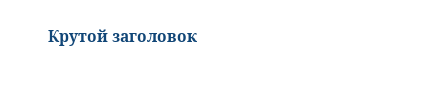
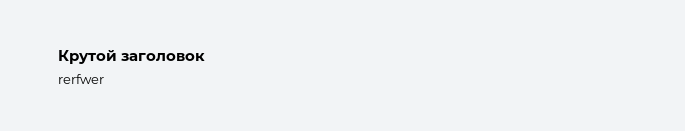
+ rerfwer

